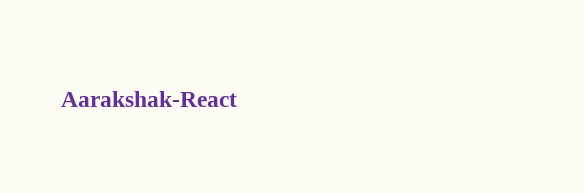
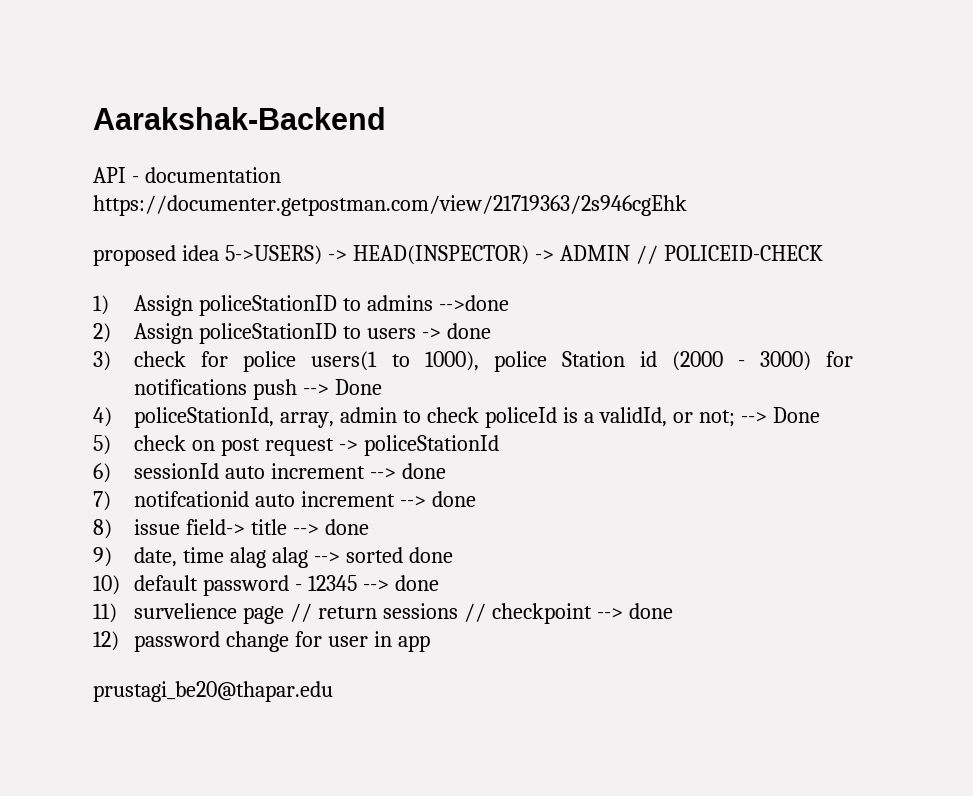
- Aarakshak-React
+ Aarakshak-Backend
+ API - documentation https://documenter.getpostman.com/view/21719363/2s946cgEhk
+ proposed idea 5->USERS) -> HEAD(INSPECTOR) -> ADMIN // POLICEID-CHECK
+ 1) Assign policeStationID to admins -->done
+ 2) Assign policeStationID to users -> done
+ 3) check for police users(1 to 1000), police Station id (2000 - 3000) for notifications push --> Done
+ 4) policeStationId, array, admin to check policeId is a validId, or not; --> Done
+ 5) check on post request -> policeStationId
+ 6) sessionId auto increment --> done
+ 7) notifcationid auto increment --> done
+ 8) issue field-> title --> done
+ 9) date, time alag alag --> sorted done
+ 10) default password - 12345 --> done
+ 11) survelience page // return sessions // checkpoint --> done
+ 12) password change for user in app
+ prustagi_be20@thapar.edu

